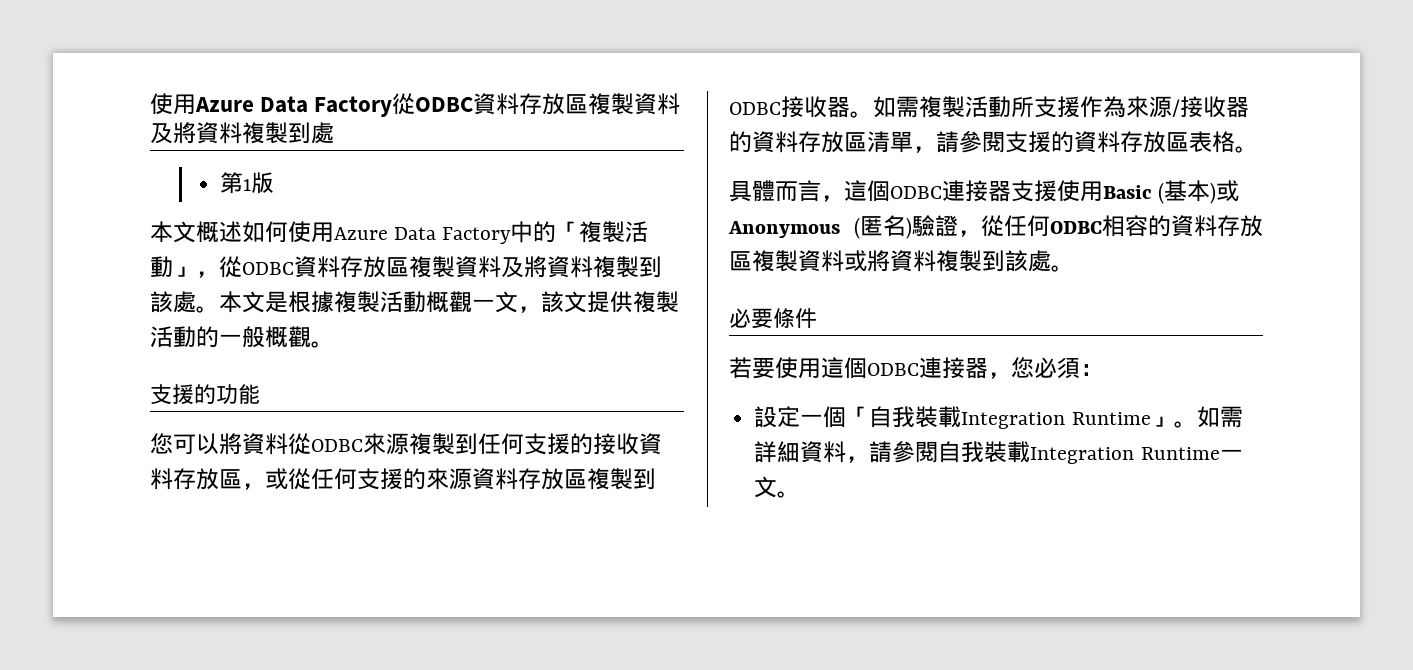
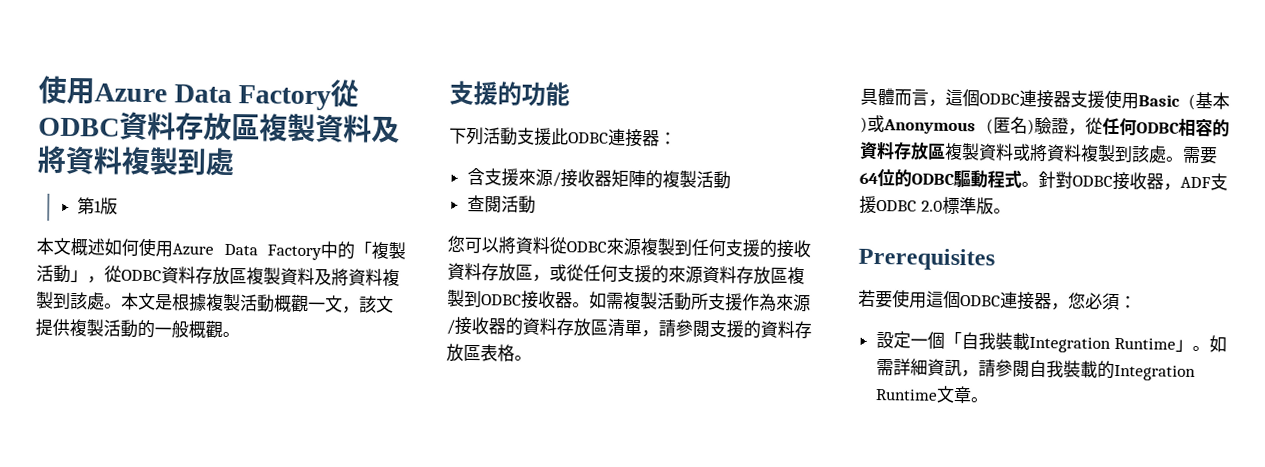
+ 下列活動支援此ODBC連接器：
+ 含支援來源/接收器矩陣的複製活動
+ 查閱活動
- 具體而言，這個ODBC連接器支援使用Basic (基本)或Anonymous (匿名)驗證，從任何ODBC相容的資料存放區複製資料或將資料複製到該處。
- 必要條件
+ 具體而言，這個ODBC連接器支援使用Basic (基本)或Anonymous (匿名)驗證，從任何ODBC相容的資料存放區複製資料或將資料複製到該處。需要64位的ODBC驅動程式。針對ODBC接收器，ADF支援ODBC 2.0標準版。
+ Prerequisites
- 如需詳細資料，請參閱自我裝載Integration Runtime一文。
+ 如需詳細資訊，請參閱自我裝載的Integration Runtime文章。

